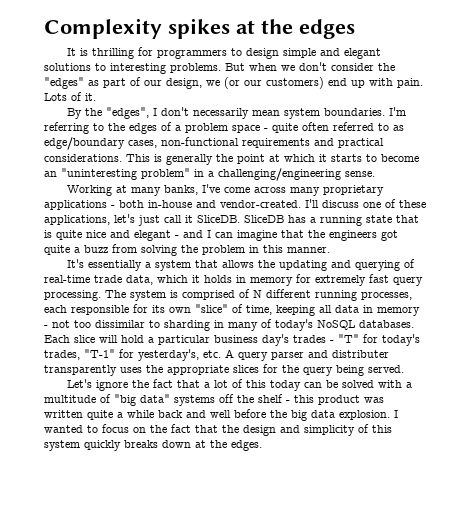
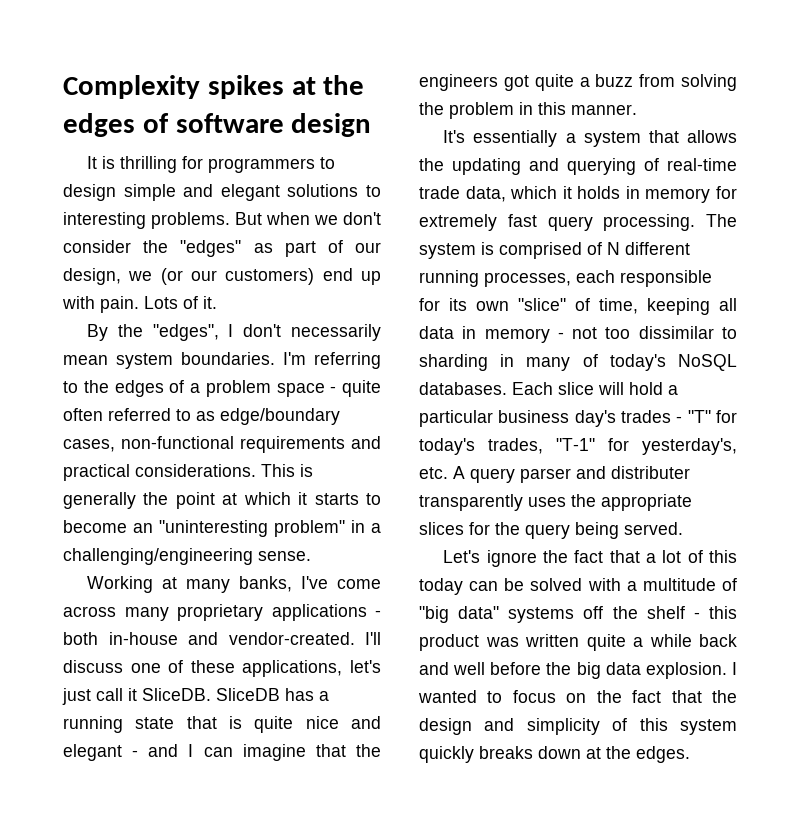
- Complexity spikes at the edges
+ Complexity spikes at the edges of software design

